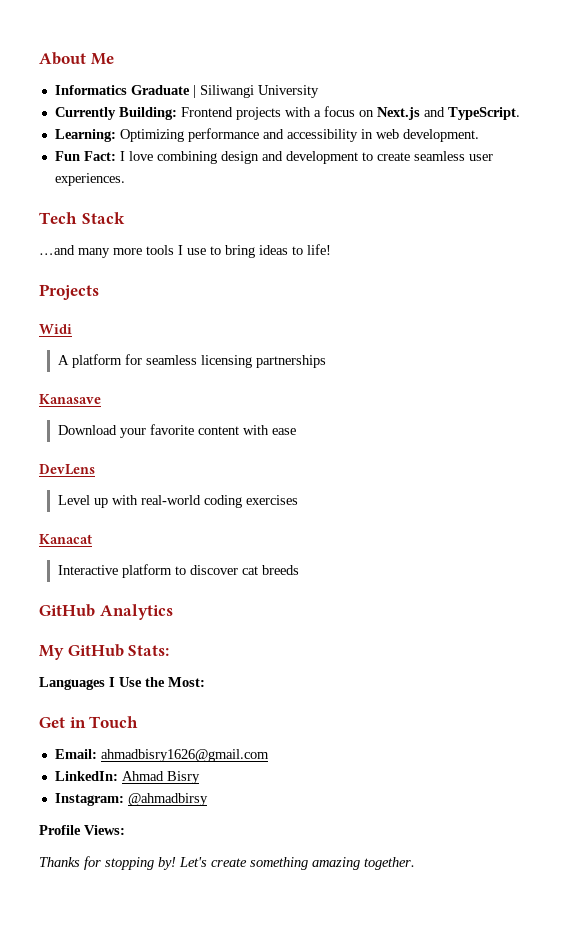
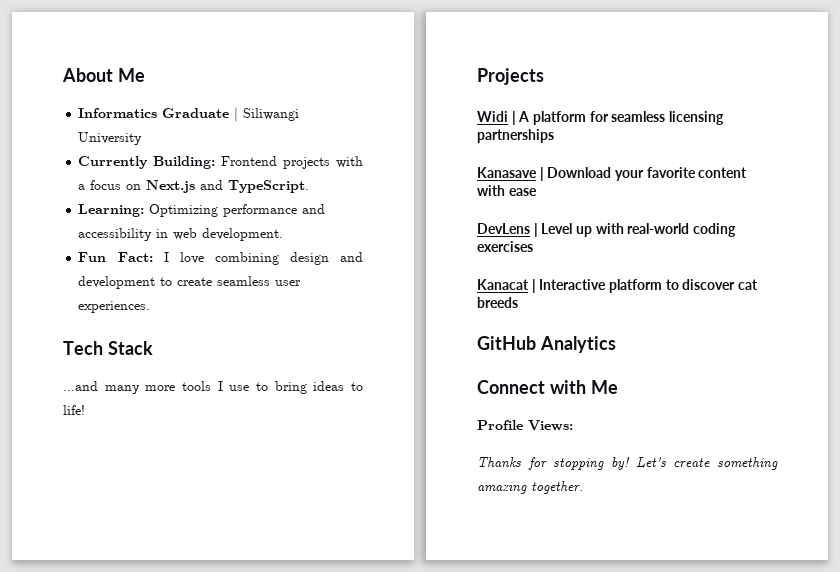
- Widi
- A platform for seamless licensing partnerships
+ Widi | A platform for seamless licensing partnerships
- Kanasave
- Download your favorite content with ease
+ Kanasave | Download your favorite content with ease
- DevLens
- Level up with real-world coding exercises
+ DevLens | Level up with real-world coding exercises
- Kanacat
- Interactive platform to discover cat breeds
+ Kanacat | Interactive platform to discover cat breeds
- My GitHub Stats:
- Languages I Use the Most:
- Get in Touch
- Email: ahmadbisry1626@gmail.com
- LinkedIn: Ahmad Bisry
- Instagram: @ahmadbirsy
+ Connect with Me

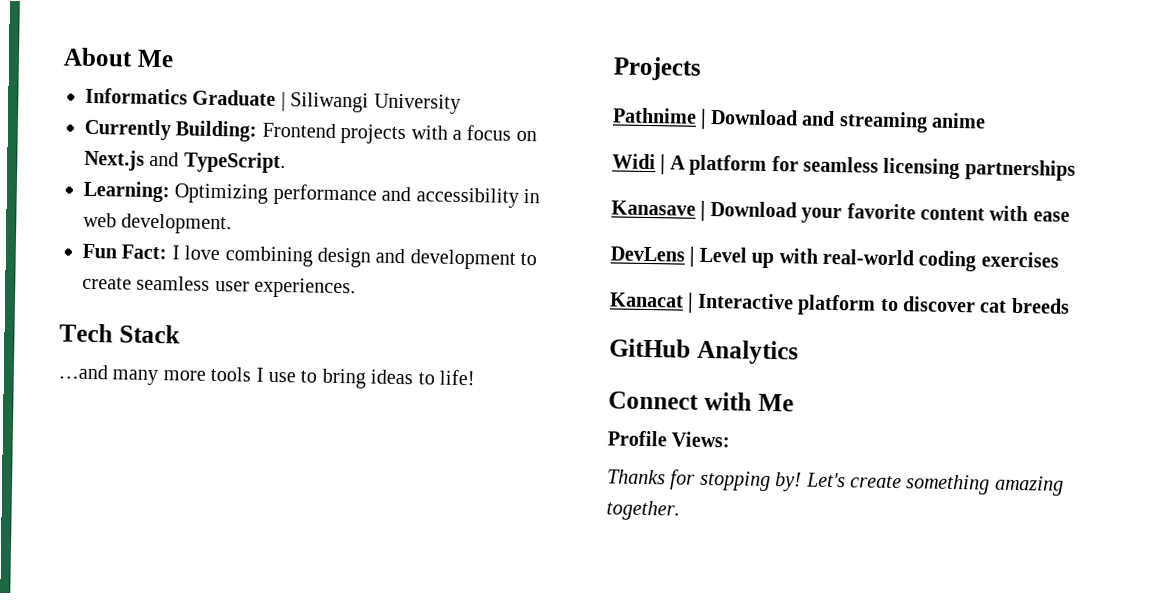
+ Pathnime | Download and streaming anime

